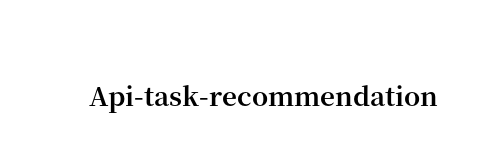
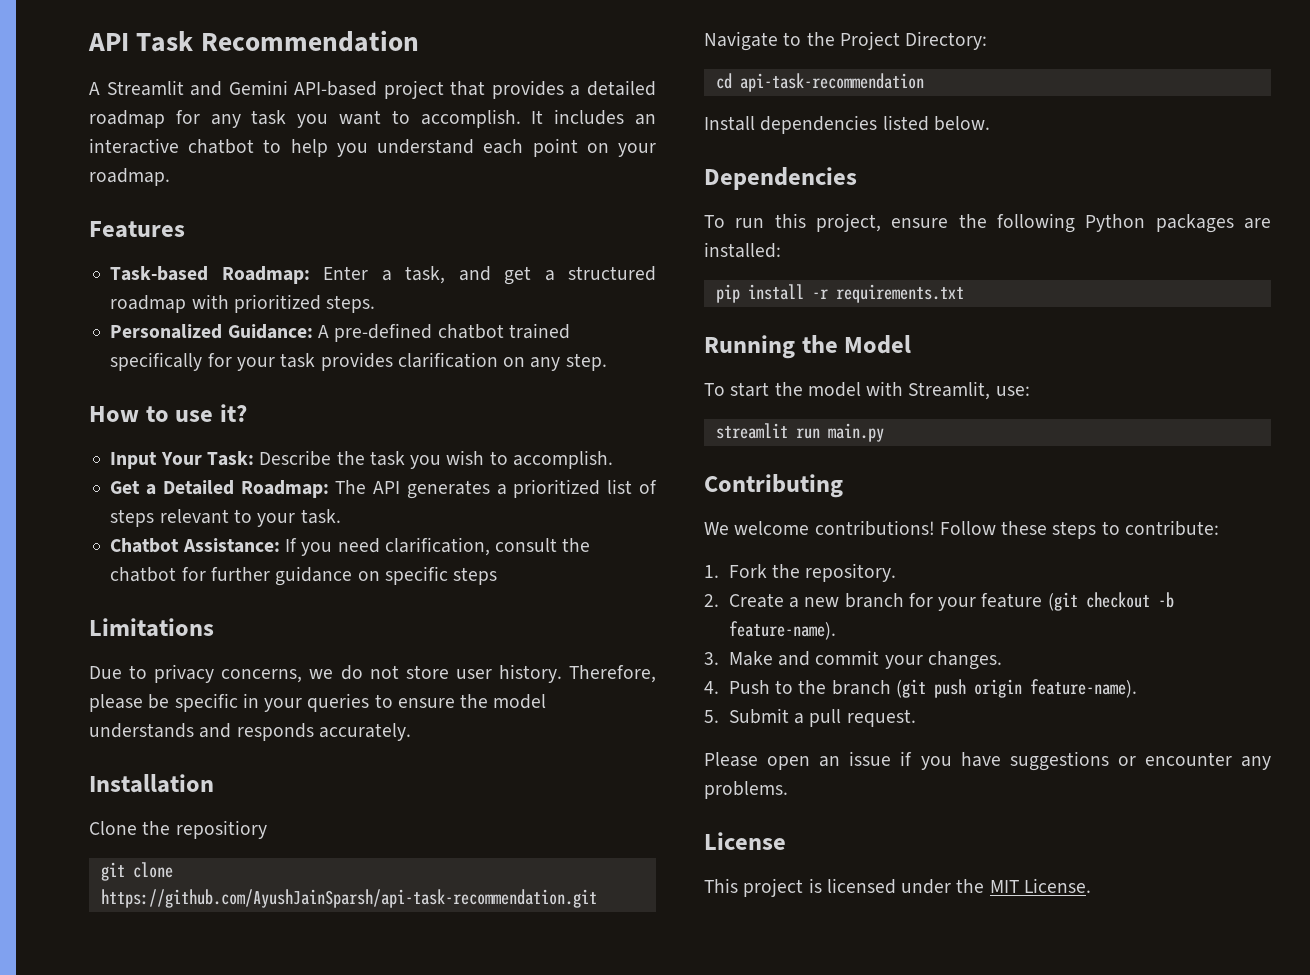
- Api-task-recommendation
+ API Task Recommendation
+ A Streamlit and Gemini API-based project that provides a detailed roadmap for any task you want to accomplish. It includes an interactive chatbot to help you understand each point on your roadmap.
+ Features
+ Task-based Roadmap: Enter a task, and get a structured roadmap with prioritized steps.
+ Personalized Guidance: A pre-defined chatbot trained specifically for your task provides clarification on any step.
+ How to use it?
+ Input Your Task: Describe the task you wish to accomplish.
+ Get a Detailed Roadmap: The API generates a prioritized list of steps relevant to your task.
+ Chatbot Assistance: If you need clarification, consult the chatbot for further guidance on specific steps
+ Limitations
+ Due to privacy concerns, we do not store user history. Therefore, please be specific in your queries to ensure the model understands and responds accurately.
+ Installation
+ Clone the repositiory
+ git clone https://github.com/AyushJainSparsh/api-task-recommendation.git
+ Navigate to the Project Directory:
+ cd api-task-recommendation
+ Install dependencies listed below.
+ Dependencies
+ To run this project, ensure the following Python packages are installed:
+ pip install -r requirements.txt
+ Running the Model
+ To start the model with Streamlit, use:
+ streamlit run main.py
+ Contributing
+ We welcome contributions! Follow these steps to contribute:
+ 1. Fork the repository.
+ 2. Create a new branch for your feature (git checkout -b feature-name).
+ 3. Make and commit your changes.
+ 4. Push to the branch (git push origin feature-name).
+ 5. Submit a pull request.
+ Please open an issue if you have suggestions or encounter any problems.
+ License
+ This project is licensed under the MIT License.

